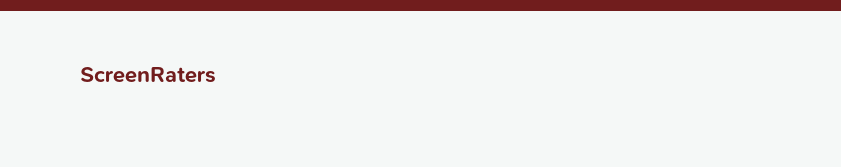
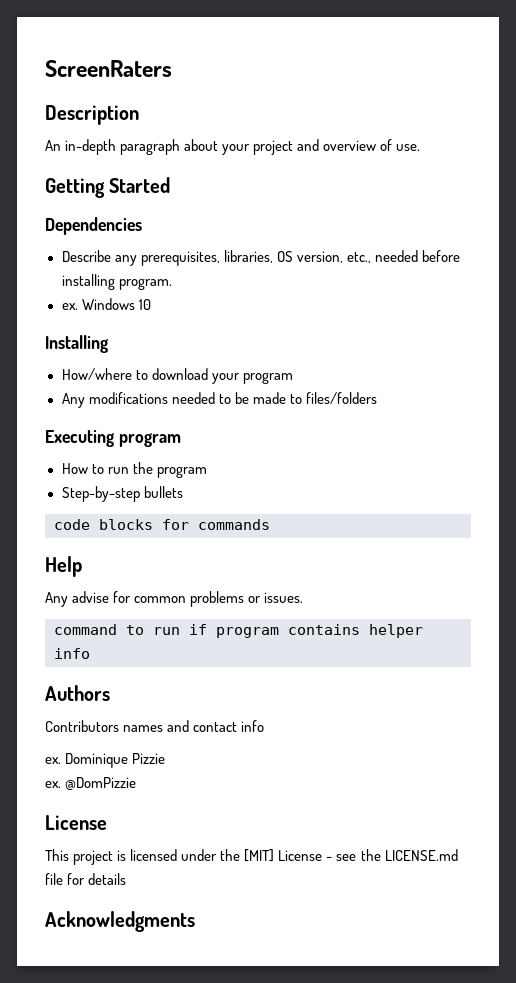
+ Description
+ An in-depth paragraph about your project and overview of use.
+ Getting Started
+ Dependencies
+ Describe any prerequisites, libraries, OS version, etc., needed before installing program.
+ ex. Windows 10
+ Installing
+ How/where to download your program
+ Any modifications needed to be made to files/folders
+ Executing program
+ How to run the program
+ Step-by-step bullets
+ code blocks for commands
+ Help
+ Any advise for common problems or issues.
+ command to run if program contains helper info
+ Authors
+ Contributors names and contact info
+ ex. Dominique Pizzie
+ ex. @DomPizzie
+ License
+ This project is licensed under the [MIT] License - see the LICENSE.md file for details
+ Acknowledgments

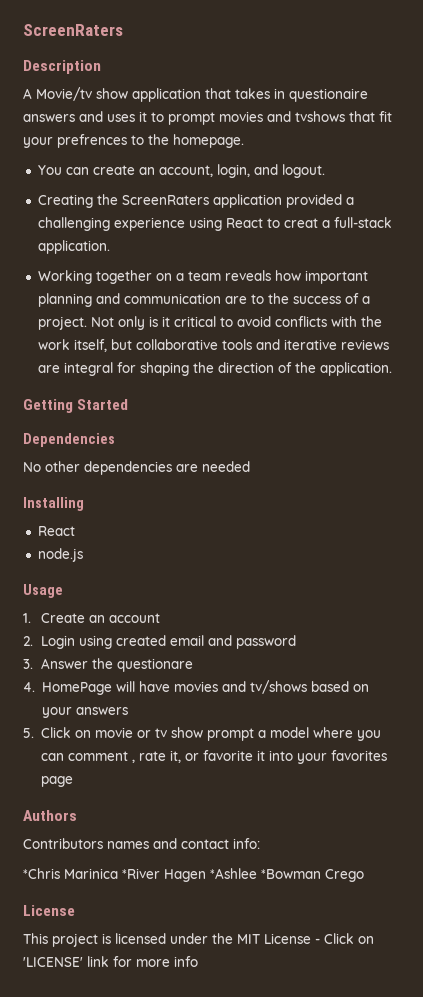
- An in-depth paragraph about your project and overview of use.
+ A Movie/tv show application that takes in questionaire answers and uses it to prompt movies and tvshows that fit your prefrences to the homepage.
+ You can create an account, login, and logout.
+ Creating the ScreenRaters application provided a challenging experience using React to creat a full-stack application.
+ Working together on a team reveals how important planning and communication are to the success of a project. Not only is it critical to avoid conflicts with the work itself, but collaborative tools and iterative reviews are integral for shaping the direction of the application.
  Getting Started
  Dependencies
- Describe any prerequisites, libraries, OS version, etc., needed before installing program.
- ex. Windows 10
+ No other dependencies are needed
  Installing
- How/where to download your program
- Any modifications needed to be made to files/folders
- Executing program
- How to run the program
- Step-by-step bullets
- code blocks for commands
- Help
- Any advise for common problems or issues.
- command to run if program contains helper info
+ React
+ node.js
+ Usage
+ 1. Create an account
+ 2. Login using created email and password
+ 3. Answer the questionare
+ 4. HomePage will have movies and tv/shows based on your answers
+ 5. Click on movie or tv show prompt a model where you can comment , rate it, or favorite it into your favorites page
- Contributors names and contact info
- ex. Dominique Pizzie
- ex. @DomPizzie
+ Contributors names and contact info:
+ *Chris Marinica *River Hagen *Ashlee *Bowman Crego
- This project is licensed under the [MIT] License - see the LICENSE.md file for details
- Acknowledgments
+ This project is licensed under the MIT License - Click on 'LICENSE' link for more info

